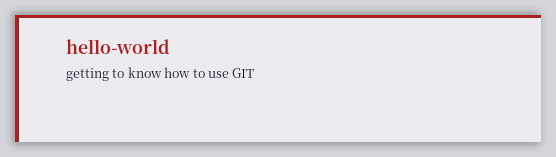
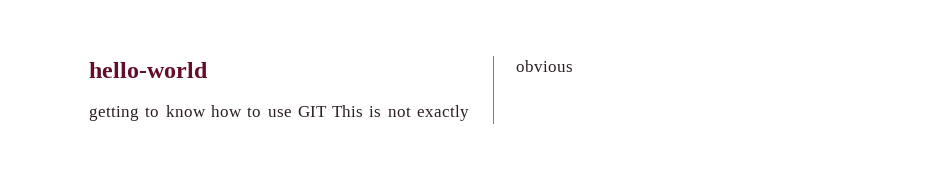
- getting to know how to use GIT
+ getting to know how to use GIT This is not exactly obvious

